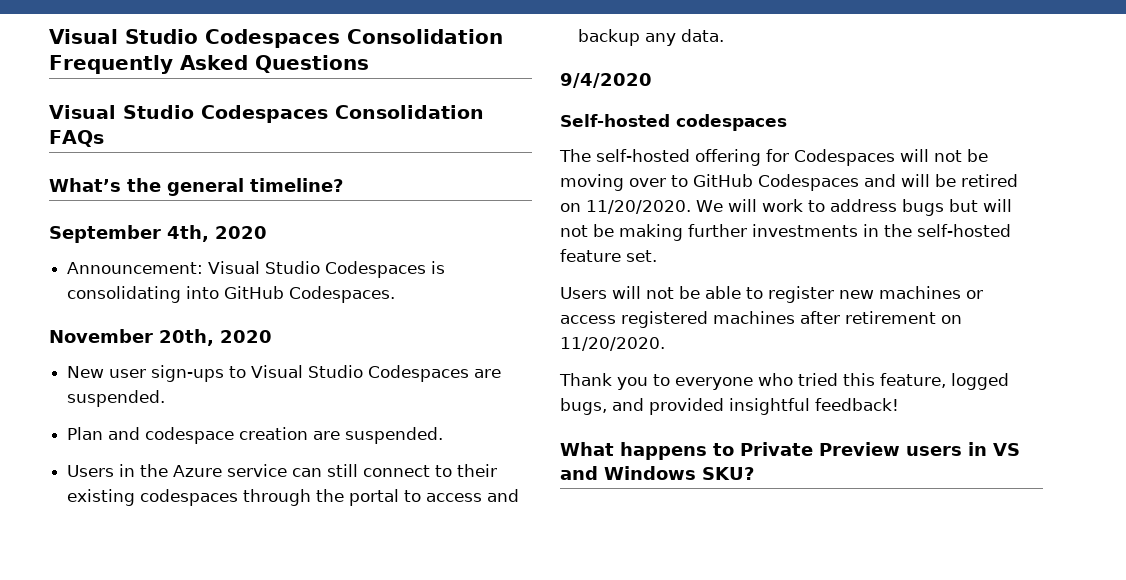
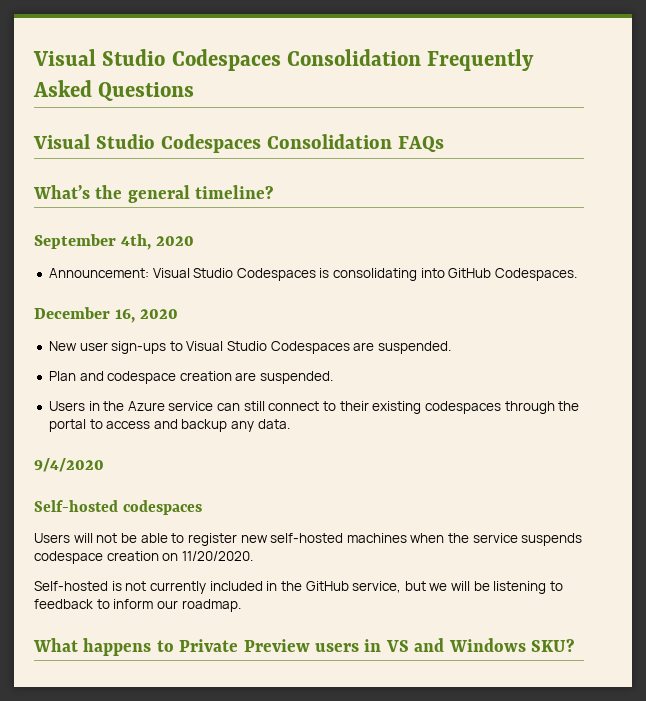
- November 20th, 2020
+ December 16, 2020
- The self-hosted offering for Codespaces will not be moving over to GitHub Codespaces and will be retired on 11/20/2020. We will work to address bugs but will not be making further investments in the self-hosted feature set.
- Users will not be able to register new machines or access registered machines after retirement on 11/20/2020.
- Thank you to everyone who tried this feature, logged bugs, and provided insightful feedback!
+ Users will not be able to register new self-hosted machines when the service suspends codespace creation on 11/20/2020.
+ Self-hosted is not currently included in the GitHub service, but we will be listening to feedback to inform our roadmap.

